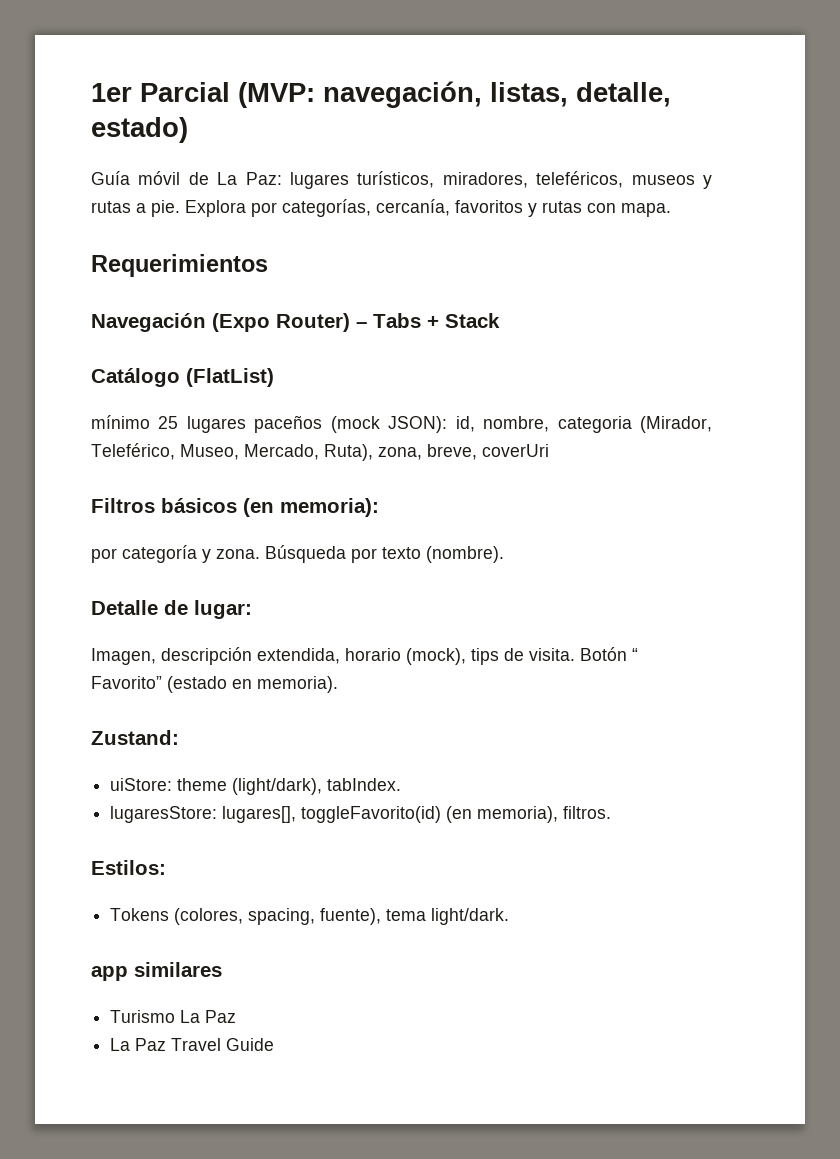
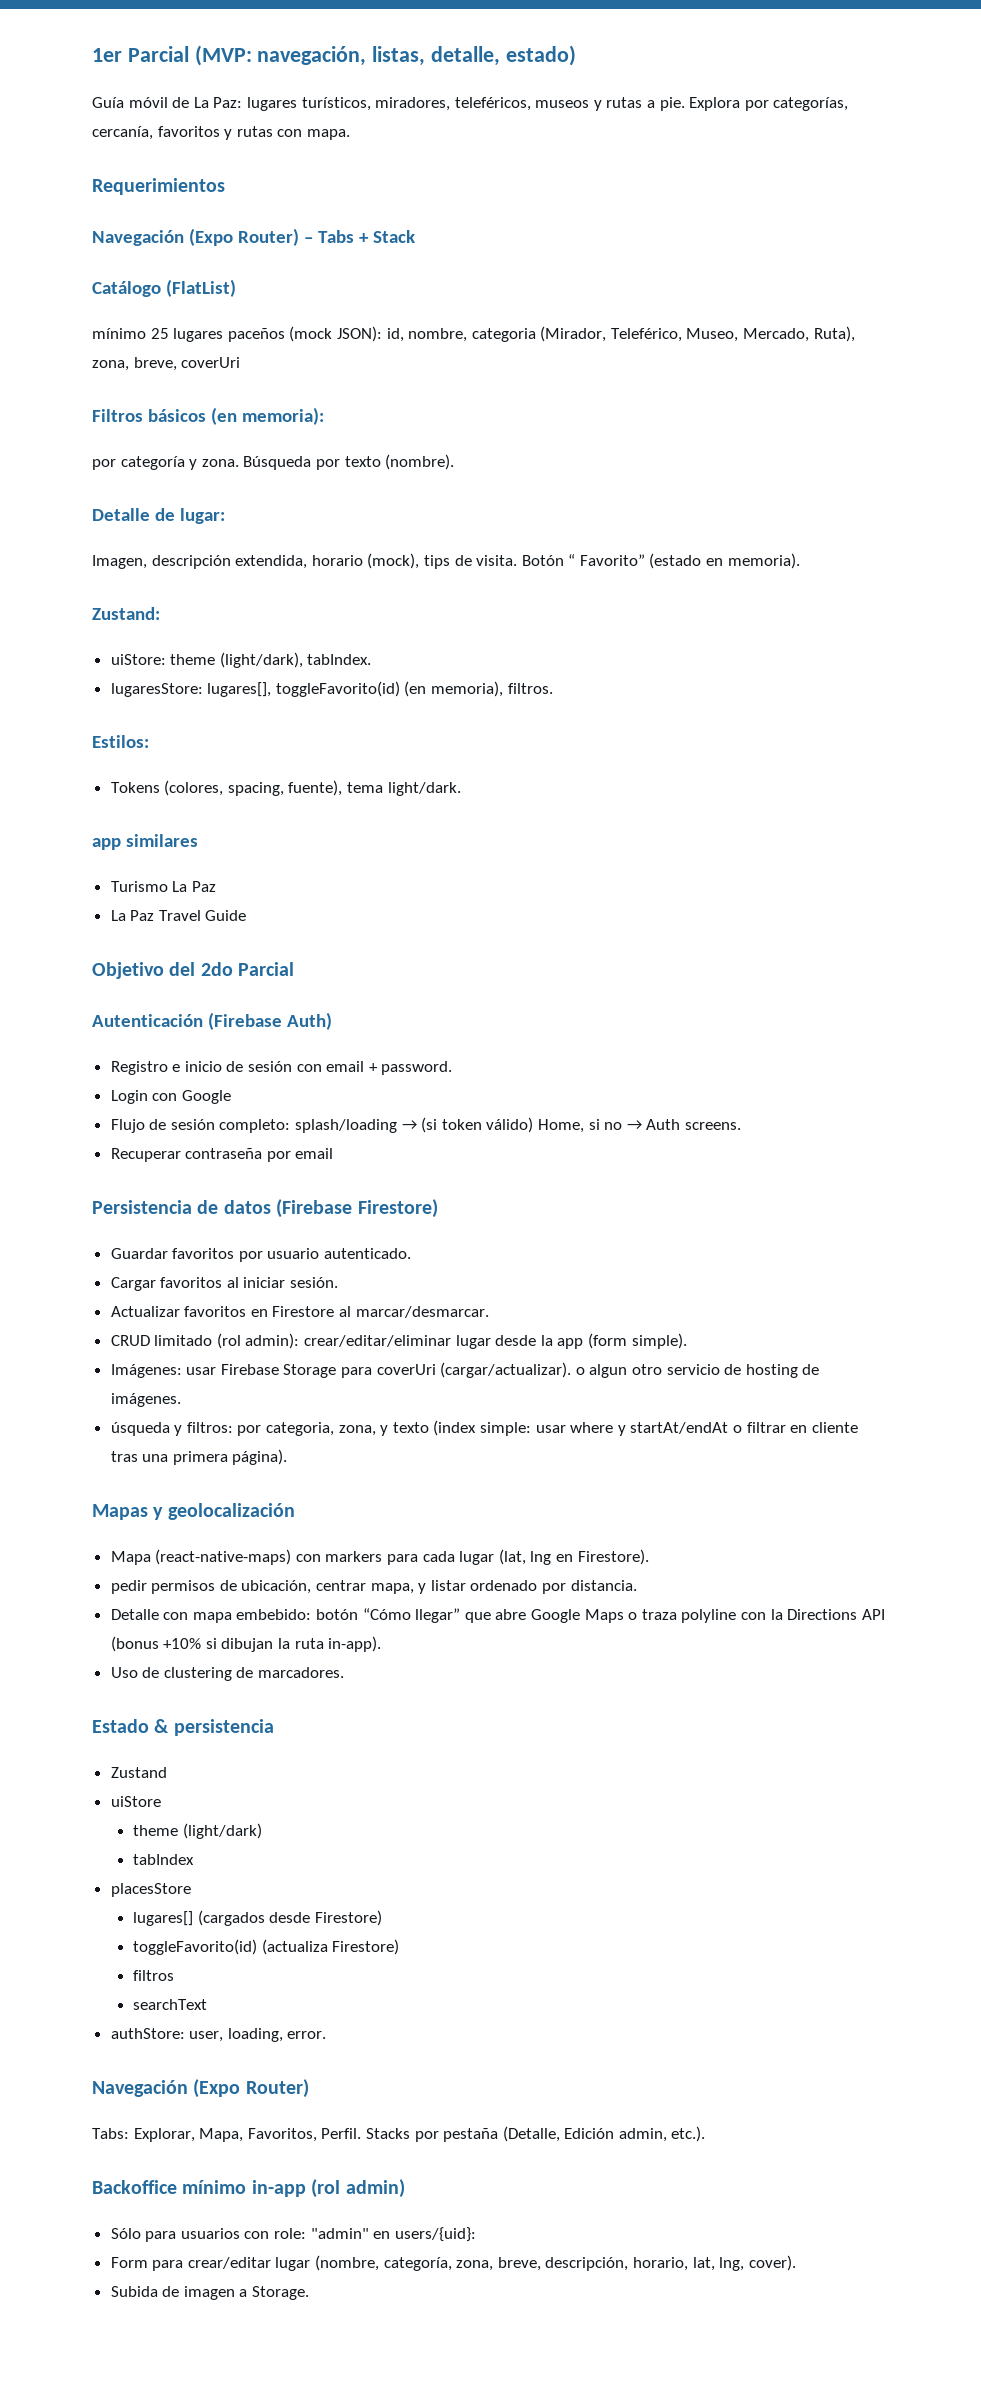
+ Objetivo del 2do Parcial
+ Autenticación (Firebase Auth)
+ Registro e inicio de sesión con email + password.
+ Login con Google
+ Flujo de sesión completo: splash/loading → (si token válido) Home, si no → Auth screens.
+ Recuperar contraseña por email
+ Persistencia de datos (Firebase Firestore)
+ Guardar favoritos por usuario autenticado.
+ Cargar favoritos al iniciar sesión.
+ Actualizar favoritos en Firestore al marcar/desmarcar.
+ CRUD limitado (rol admin): crear/editar/eliminar lugar desde la app (form simple).
+ Imágenes: usar Firebase Storage para coverUri (cargar/actualizar). o algun otro servicio de hosting de imágenes.
+ úsqueda y filtros: por categoria, zona, y texto (index simple: usar where y startAt/endAt o filtrar en cliente tras una primera página).
+ Mapas y geolocalización
+ Mapa (react-native-maps) con markers para cada lugar (lat, lng en Firestore).
+ pedir permisos de ubicación, centrar mapa, y listar ordenado por distancia.
+ Detalle con mapa embebido: botón “Cómo llegar” que abre Google Maps o traza polyline con la Directions API (bonus +10% si dibujan la ruta in-app).
+ Uso de clustering de marcadores.
+ Estado & persistencia
+ Zustand
+ uiStore
+ theme (light/dark)
+ tabIndex
+ placesStore
+ lugares[] (cargados desde Firestore)
+ toggleFavorito(id) (actualiza Firestore)
+ filtros
+ searchText
+ authStore: user, loading, error.
+ Navegación (Expo Router)
+ Tabs: Explorar, Mapa, Favoritos, Perfil. Stacks por pestaña (Detalle, Edición admin, etc.).
+ Backoffice mínimo in-app (rol admin)
+ Sólo para usuarios con role: "admin" en users/{uid}:
+ Form para crear/editar lugar (nombre, categoría, zona, breve, descripción, horario, lat, lng, cover).
+ Subida de imagen a Storage.

